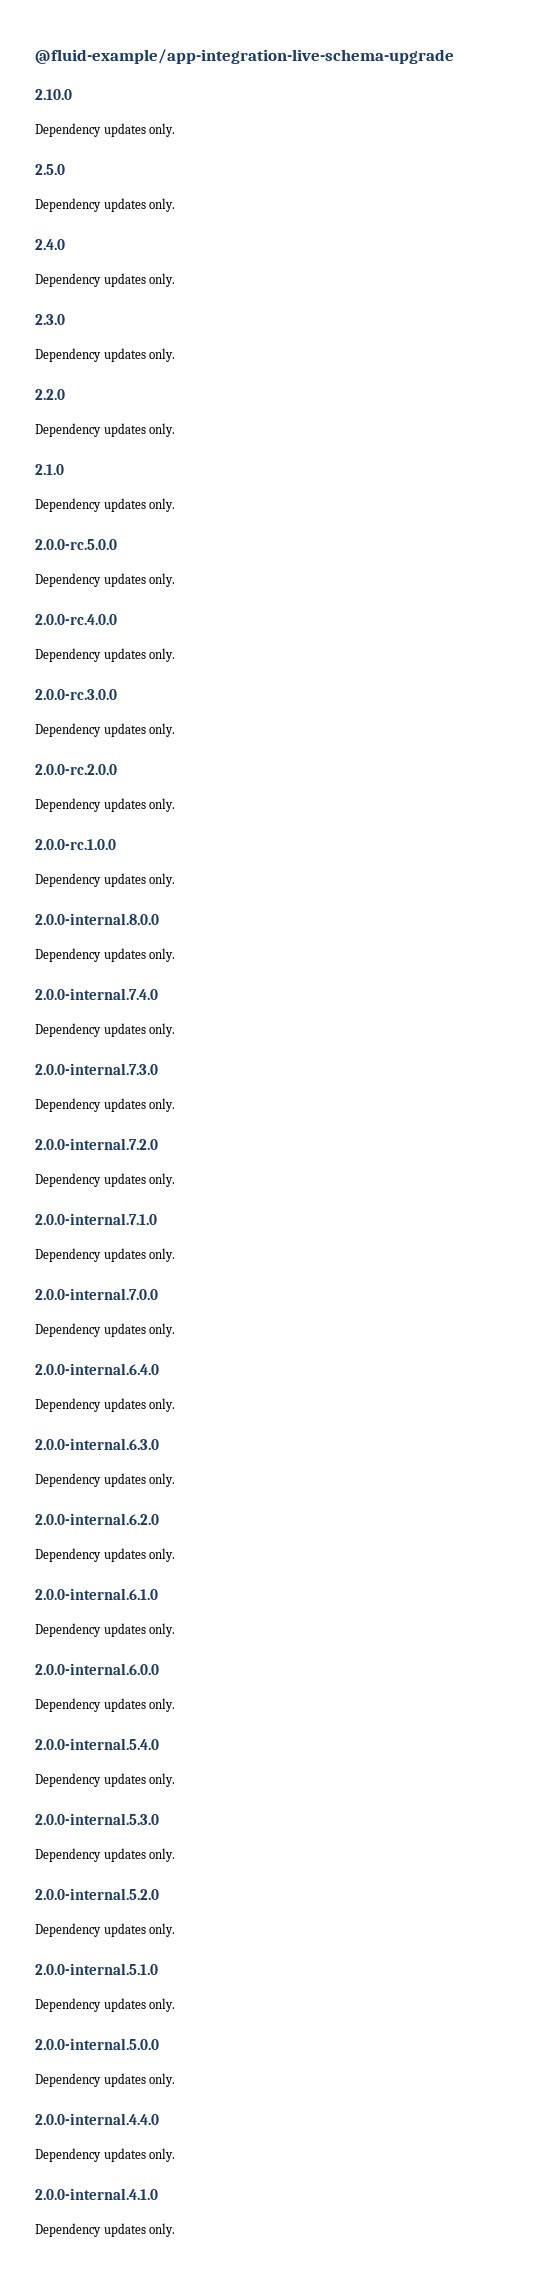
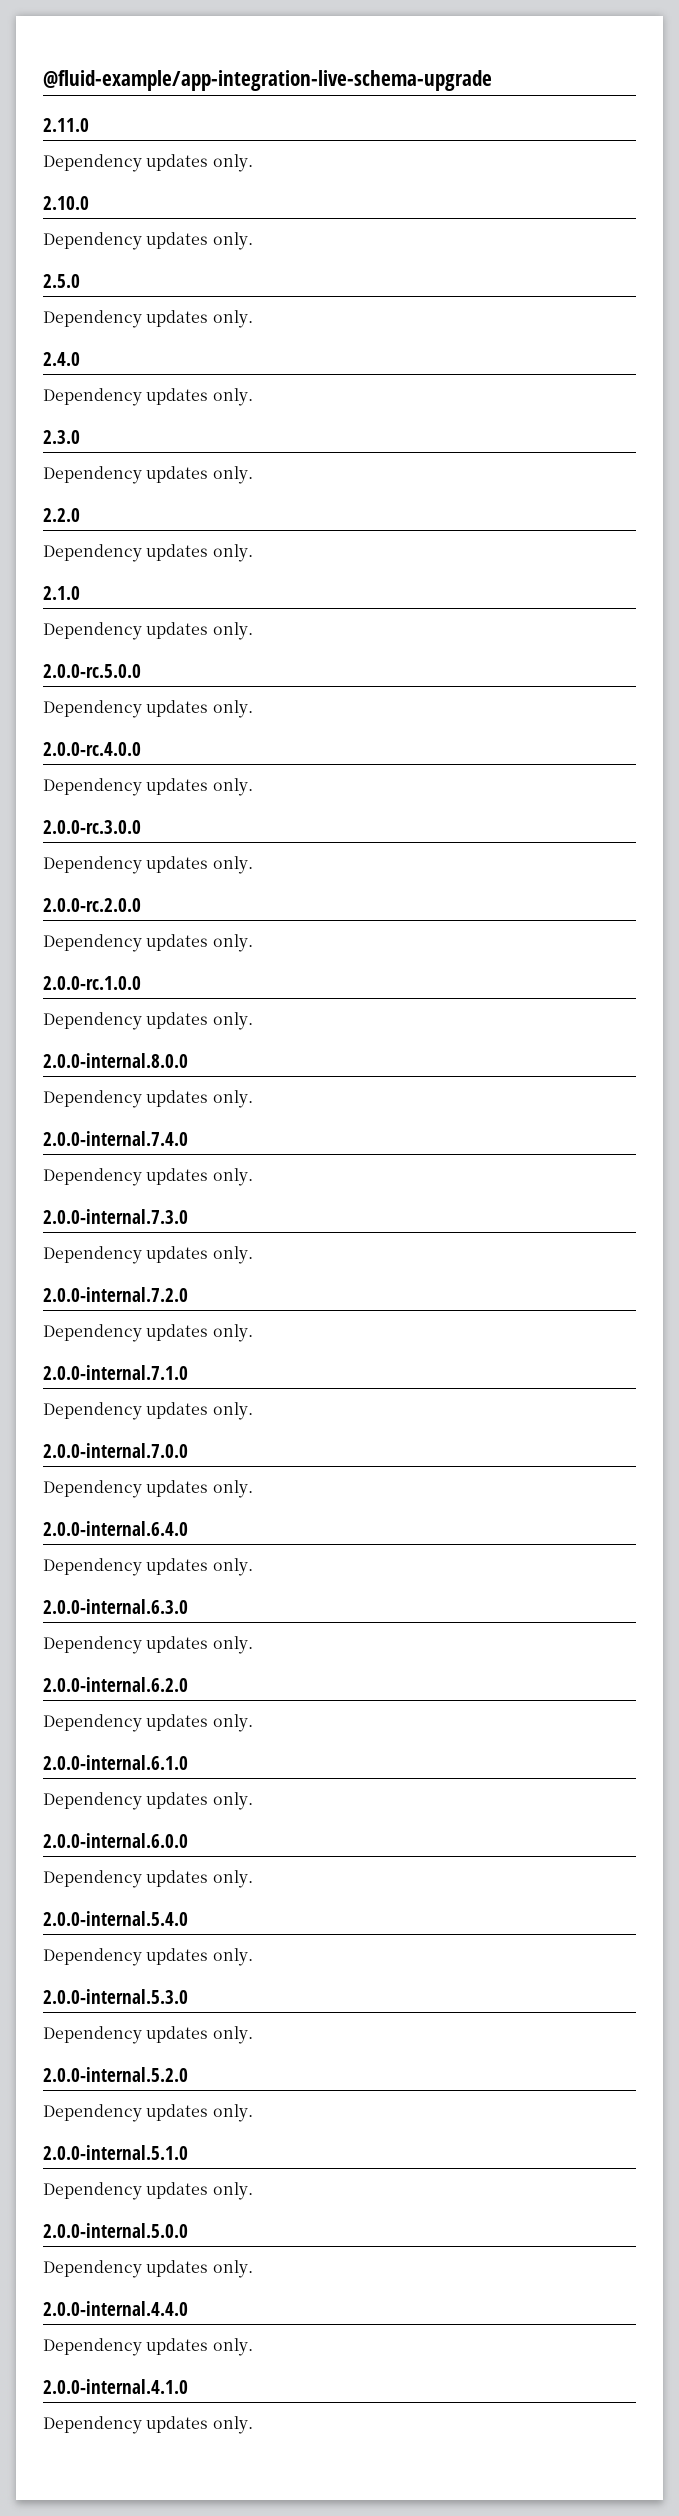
+ 2.11.0
+ Dependency updates only.

